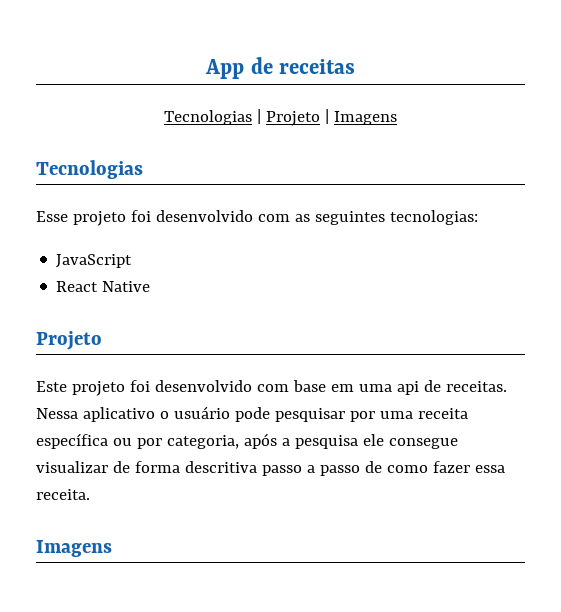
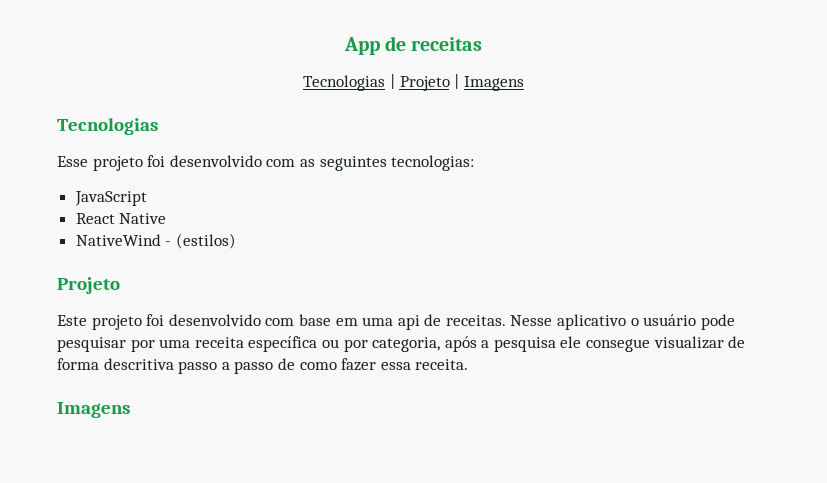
+ NativeWind - (estilos)
- Nessa aplicativo o usuário pode pesquisar por uma receita específica ou por categoria, após a pesquisa ele consegue visualizar de forma descritiva passo a passo de como fazer essa receita.
+ Nesse aplicativo o usuário pode pesquisar por uma receita específica ou por categoria, após a pesquisa ele consegue visualizar de forma descritiva passo a passo de como fazer essa receita.

